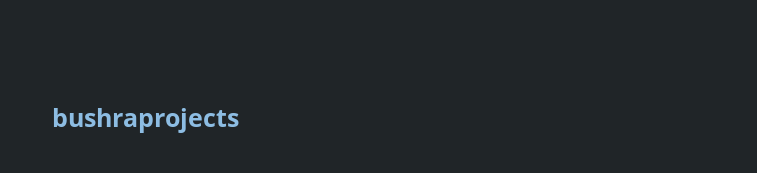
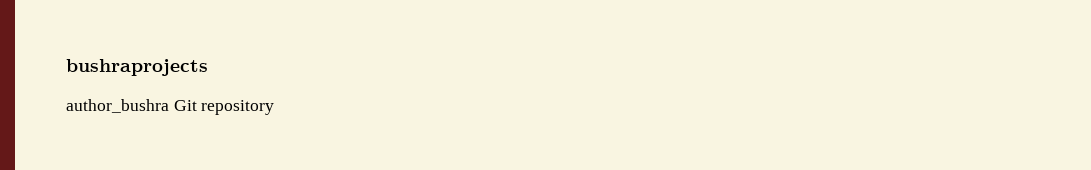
+ author_bushra Git repository

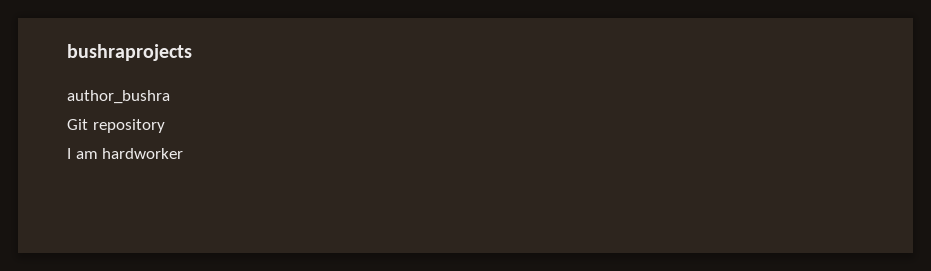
- author_bushra Git repository
+ author_bushra
+ Git repository
+ I am hardworker

